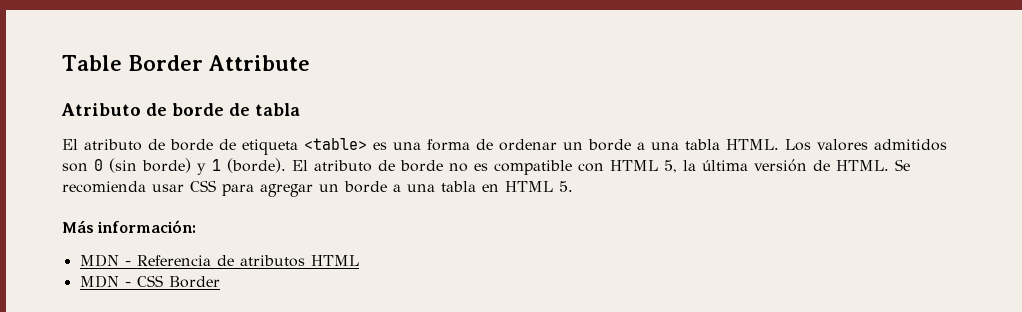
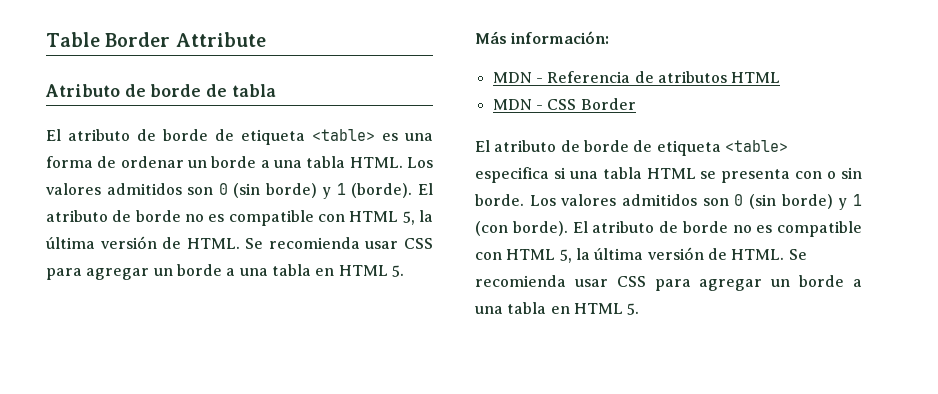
+ El atributo de borde de etiqueta <table> especifica si una tabla HTML se presenta con o sin borde. Los valores admitidos son 0 (sin borde) y 1 (con borde). El atributo de borde no es compatible con HTML 5, la última versión de HTML. Se recomienda usar CSS para agregar un borde a una tabla en HTML 5.

